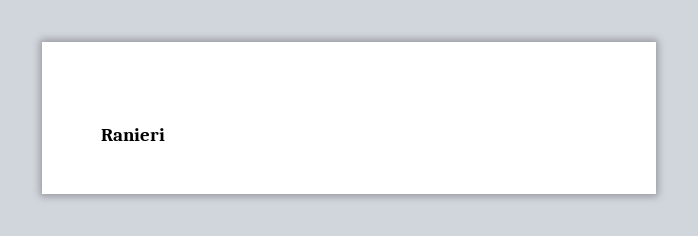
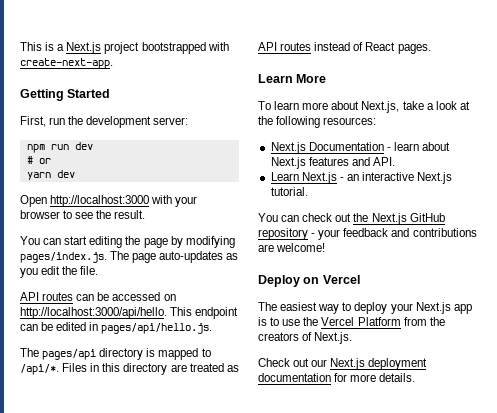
- Ranieri
+ This is a Next.js project bootstrapped with create-next-app.
+ Getting Started
+ First, run the development server:
+ npm run dev
+ # or
+ yarn dev
+ Open http://localhost:3000 with your browser to see the result.
+ You can start editing the page by modifying pages/index.js. The page auto-updates as you edit the file.
+ API routes can be accessed on http://localhost:3000/api/hello. This endpoint can be edited in pages/api/hello.js.
+ The pages/api directory is mapped to /api/*. Files in this directory are treated as API routes instead of React pages.
+ Learn More
+ To learn more about Next.js, take a look at the following resources:
+ Next.js Documentation - learn about Next.js features and API.
+ Learn Next.js - an interactive Next.js tutorial.
+ You can check out the Next.js GitHub repository - your feedback and contributions are welcome!
+ Deploy on Vercel
+ The easiest way to deploy your Next.js app is to use the Vercel Platform from the creators of Next.js.
+ Check out our Next.js deployment documentation for more details.

